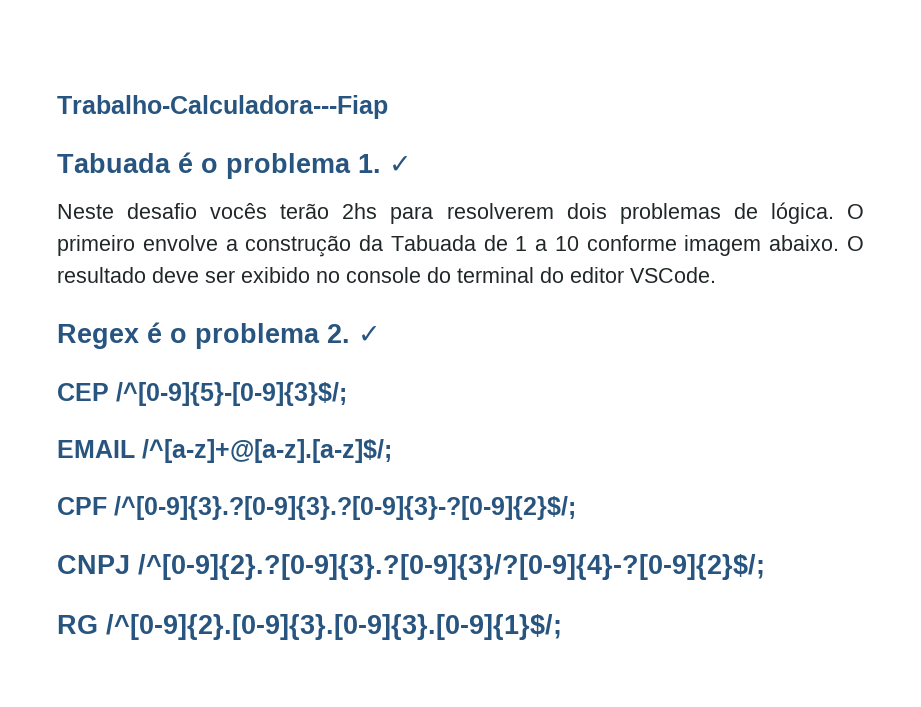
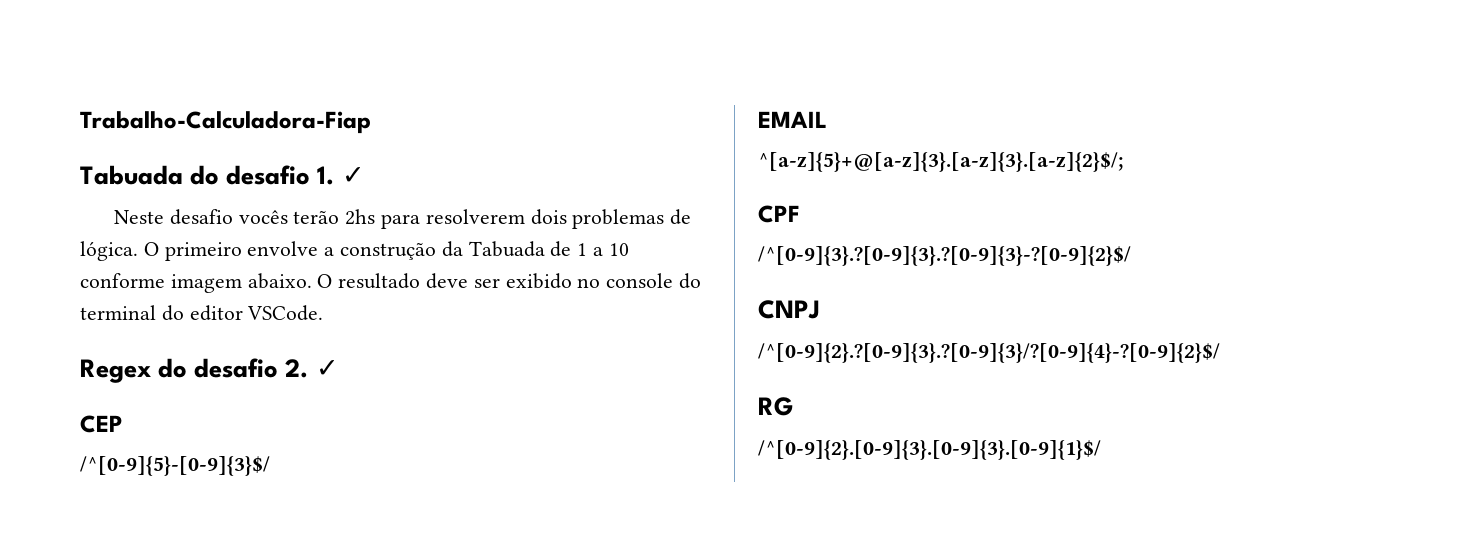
- Trabalho-Calculadora---Fiap
- Tabuada é o problema 1. ✓
+ Trabalho-Calculadora-Fiap
+ Tabuada do desafio 1. ✓
- Regex é o problema 2. ✓
+ Regex do desafio 2. ✓
- CEP /^[0-9]{5}-[0-9]{3}$/;
+ CEP
+ /^[0-9]{5}-[0-9]{3}$/
- EMAIL /^[a-z]+@[a-z].[a-z]$/;
+ EMAIL
+ ^[a-z]{5}+@[a-z]{3}.[a-z]{3}.[a-z]{2}$/;
- CPF /^[0-9]{3}.?[0-9]{3}.?[0-9]{3}-?[0-9]{2}$/;
+ CPF
+ /^[0-9]{3}.?[0-9]{3}.?[0-9]{3}-?[0-9]{2}$/
- CNPJ /^[0-9]{2}.?[0-9]{3}.?[0-9]{3}/?[0-9]{4}-?[0-9]{2}$/;
+ CNPJ
+ /^[0-9]{2}.?[0-9]{3}.?[0-9]{3}/?[0-9]{4}-?[0-9]{2}$/
- RG /^[0-9]{2}.[0-9]{3}.[0-9]{3}.[0-9]{1}$/;
+ RG
+ /^[0-9]{2}.[0-9]{3}.[0-9]{3}.[0-9]{1}$/

